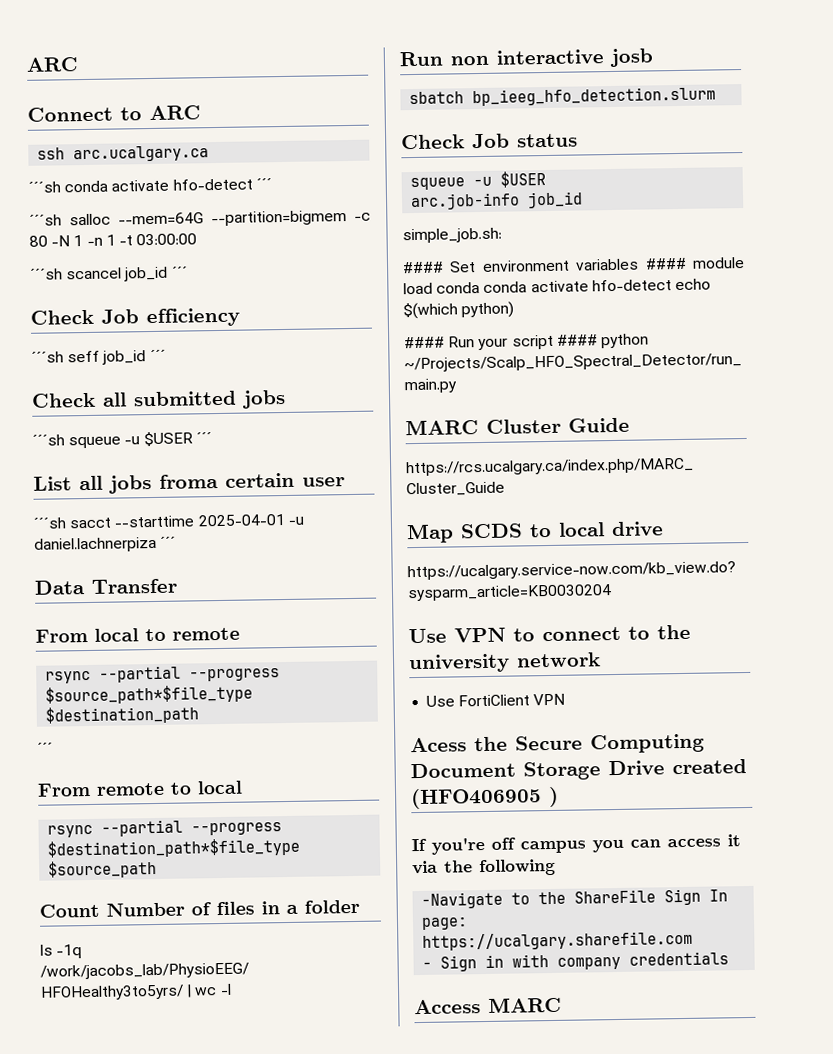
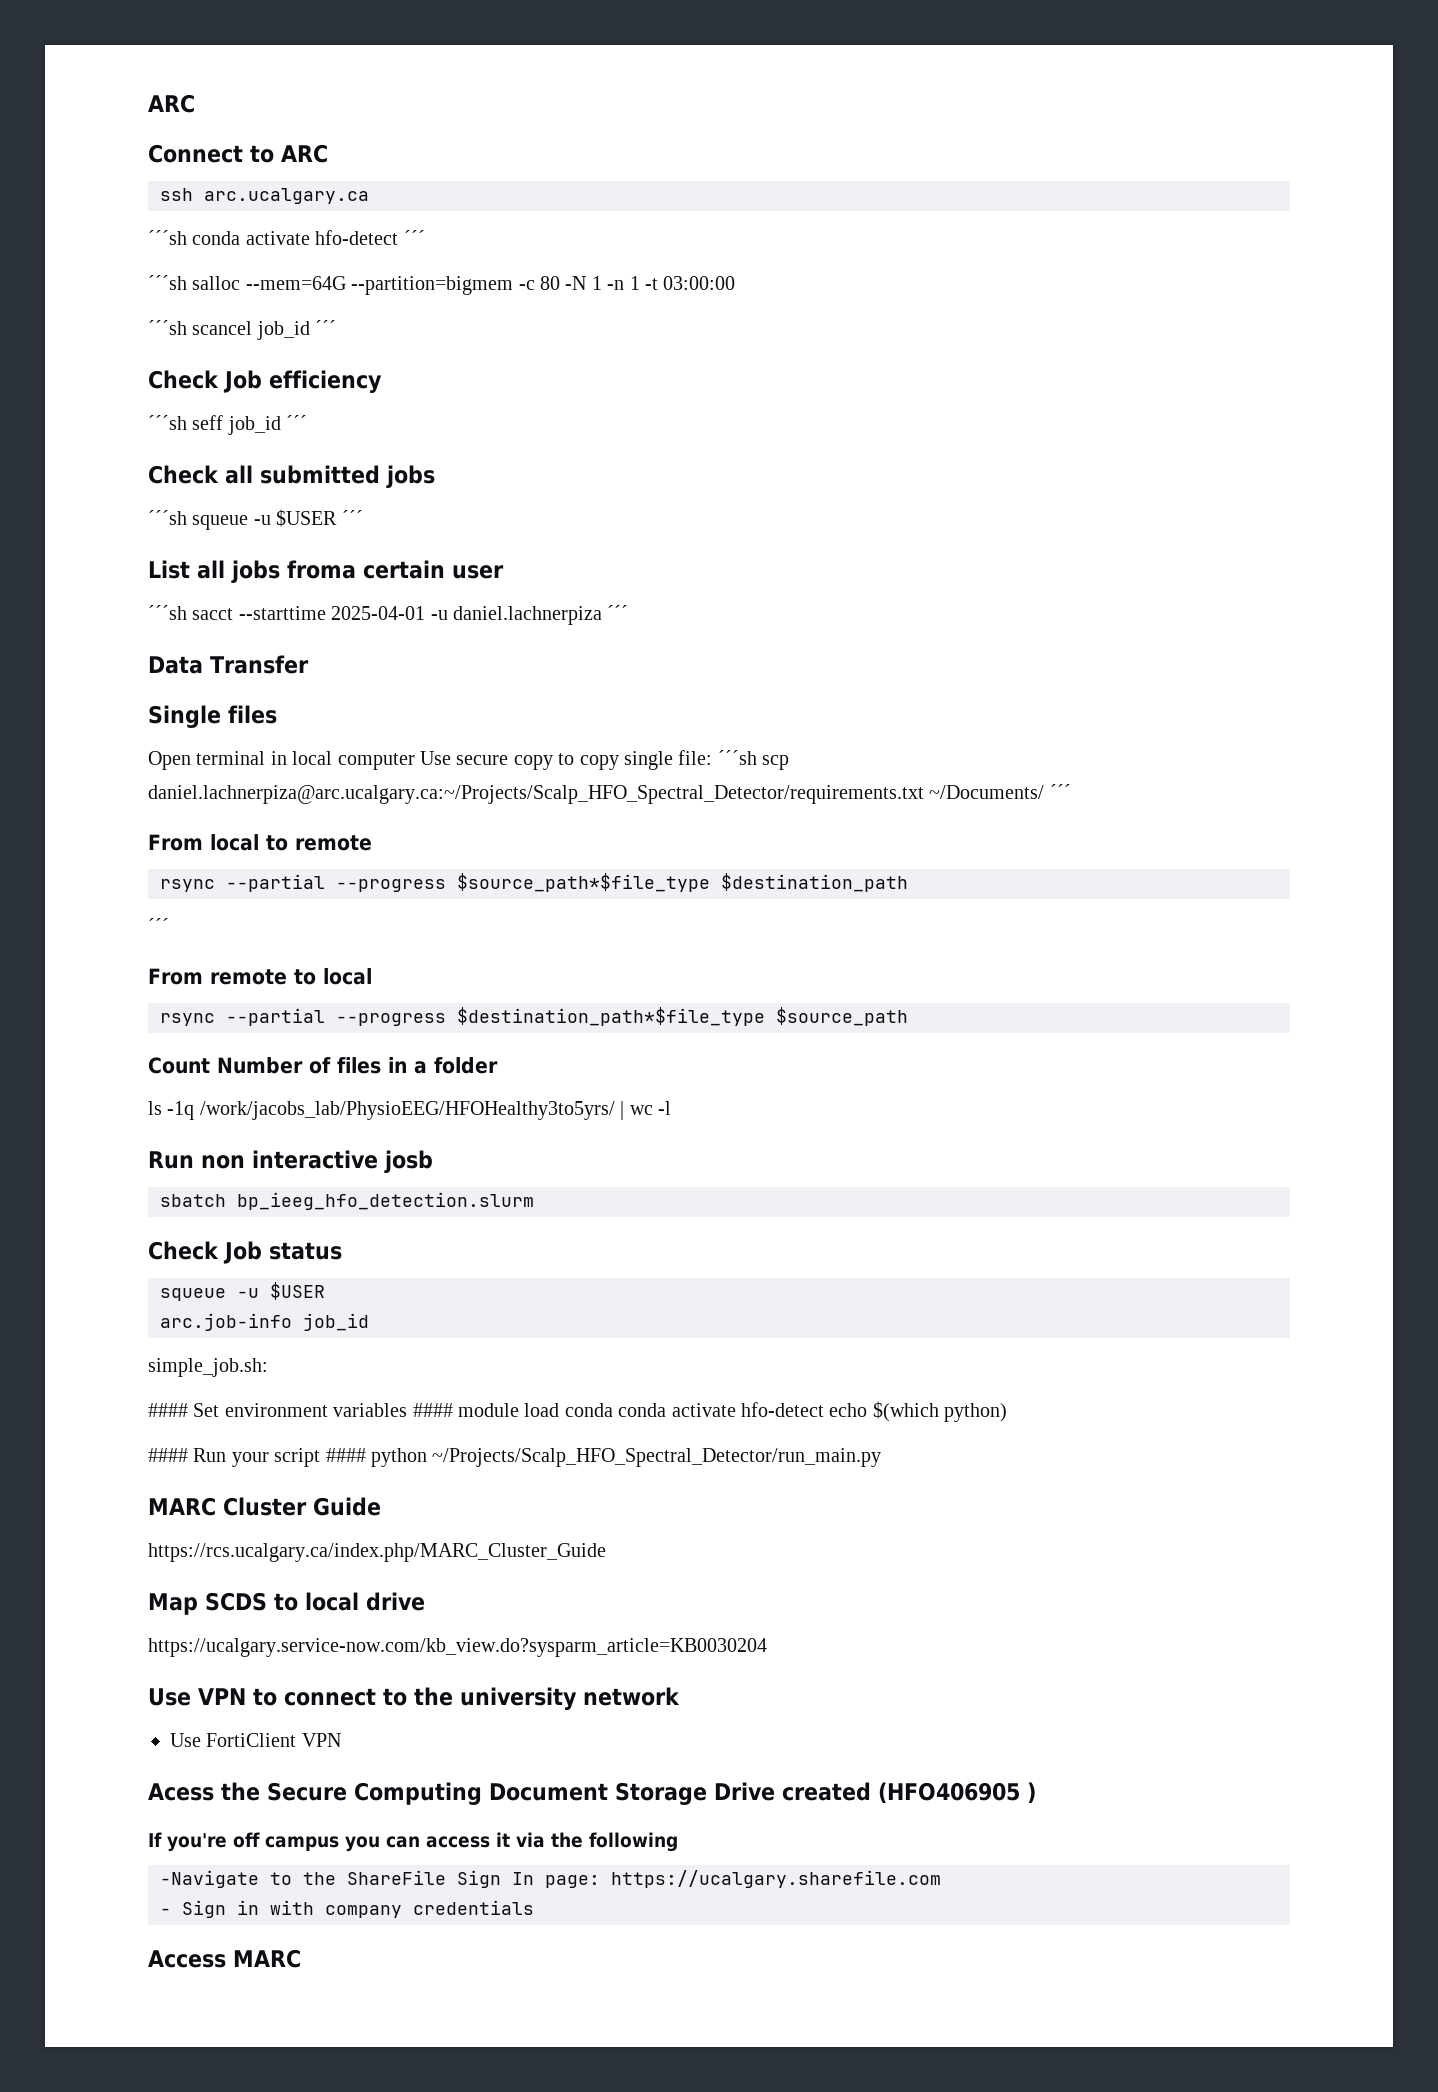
+ Single files
+ Open terminal in local computer Use secure copy to copy single file: ´´´sh scp daniel.lachnerpiza@arc.ucalgary.ca:~/Projects/Scalp_HFO_Spectral_Detector/requirements.txt ~/Documents/ ´´´

